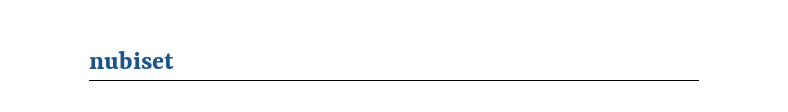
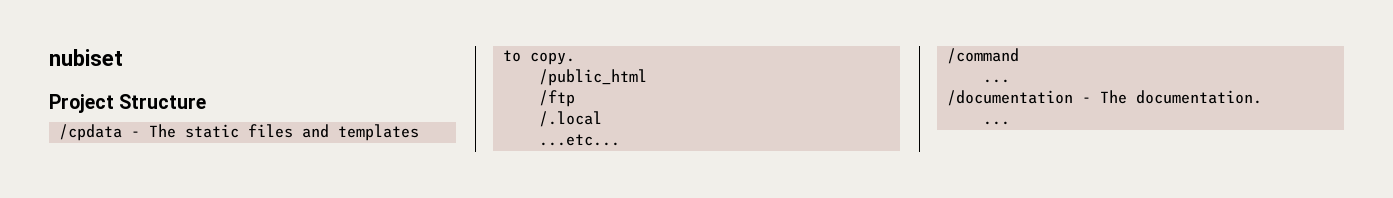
+ Project Structure
+ /cpdata - The static files and templates to copy.
+ /public_html
+ /ftp
+ /.local
+ ...etc...
+ /command
+ ...
+ /documentation - The documentation.
+ ...

